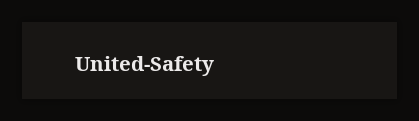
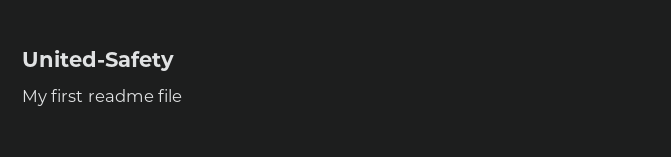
+ My first readme file

